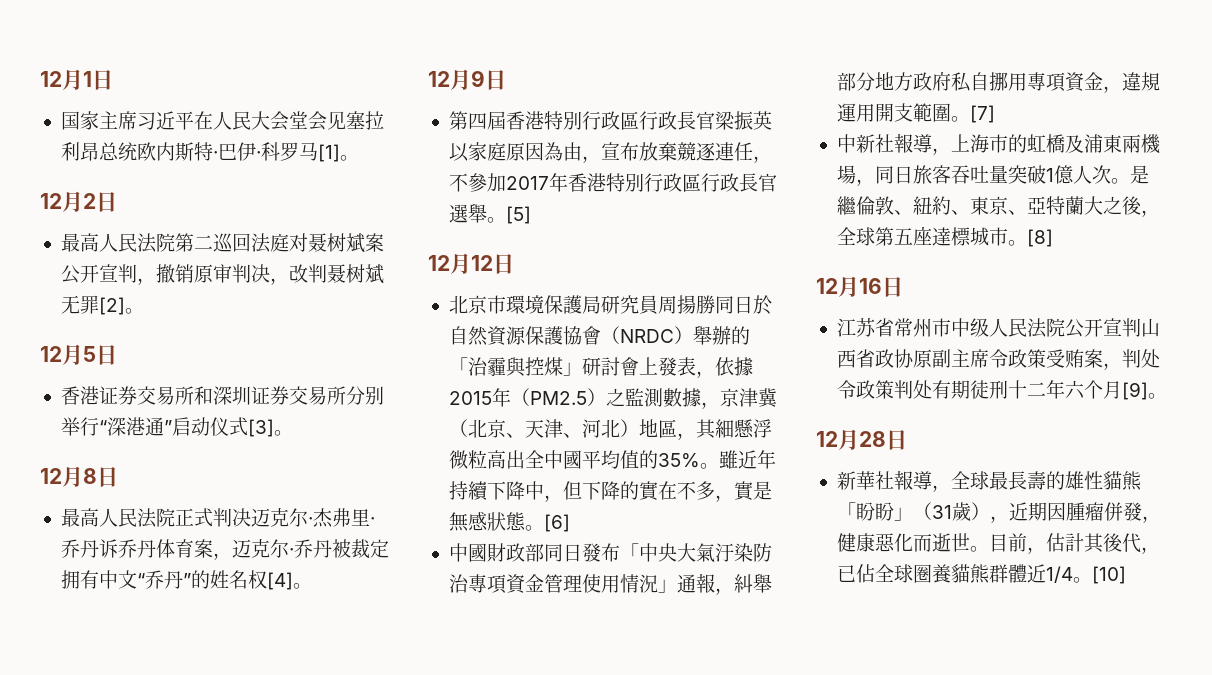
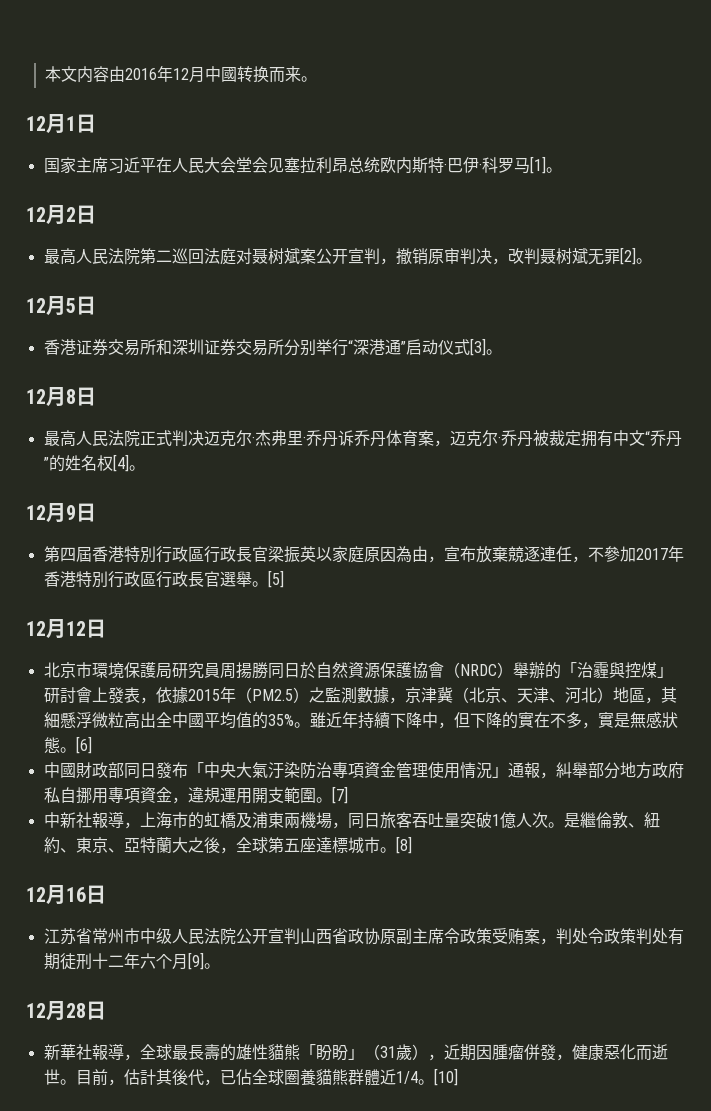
+ 本文内容由2016年12月中國转换而来。

